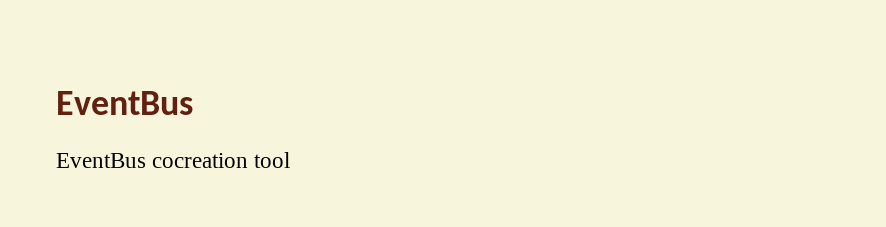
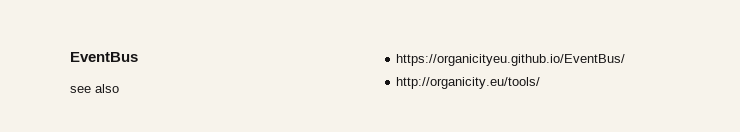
- EventBus cocreation tool
+ see also
+ https://organicityeu.github.io/EventBus/
+ http://organicity.eu/tools/

